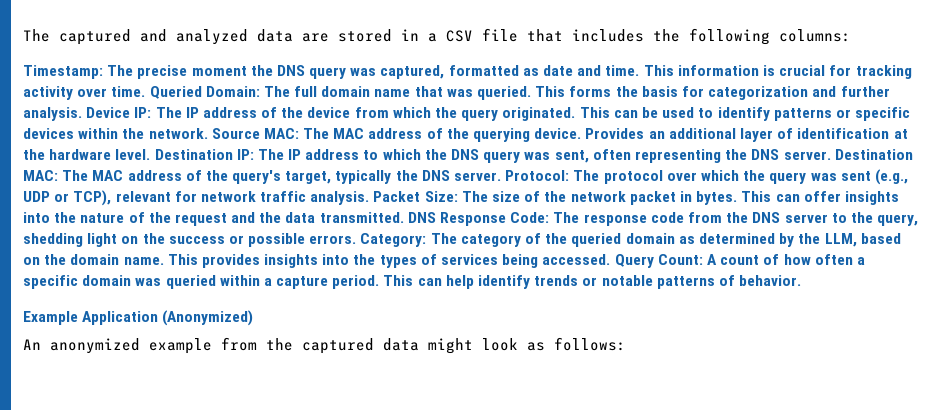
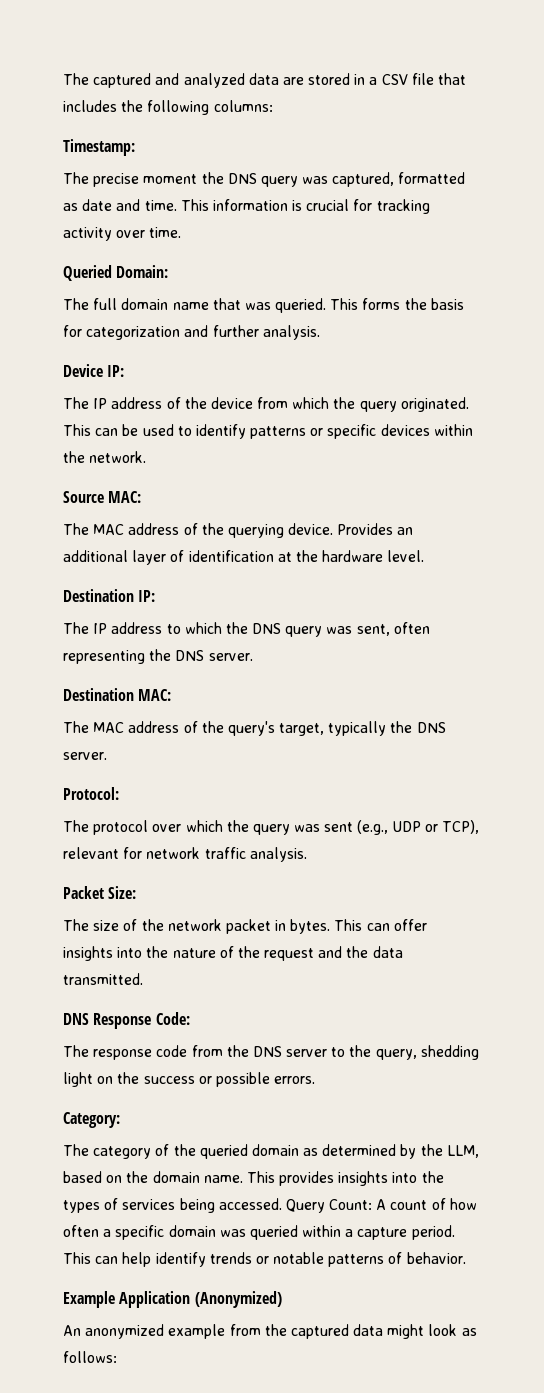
- Timestamp: The precise moment the DNS query was captured, formatted as date and time.
+ Timestamp:
+ The precise moment the DNS query was captured, formatted as date and time.
- This information is crucial for tracking activity over time. Queried Domain: The full domain name that was queried.
+ This information is crucial for tracking activity over time.
+ Queried Domain:
+ The full domain name that was queried.
- This forms the basis for categorization and further analysis. Device IP: The IP address of the device from which the query originated.
+ This forms the basis for categorization and further analysis.
+ Device IP:
+ The IP address of the device from which the query originated.
- This can be used to identify patterns or specific devices within the network. Source MAC: The MAC address of the querying device.
+ This can be used to identify patterns or specific devices within the network.
+ Source MAC:
+ The MAC address of the querying device.
- Provides an additional layer of identification at the hardware level. Destination IP: The IP address to which the DNS query was sent, often representing the DNS server. Destination MAC: The MAC address of the query's target, typically the DNS server. Protocol: The protocol over which the query was sent (e.g., UDP or TCP), relevant for network traffic analysis. Packet Size: The size of the network packet in bytes.
+ Provides an additional layer of identification at the hardware level.
+ Destination IP:
+ The IP address to which the DNS query was sent, often representing the DNS server.
+ Destination MAC:
+ The MAC address of the query's target, typically the DNS server.
+ Protocol:
+ The protocol over which the query was sent (e.g., UDP or TCP), relevant for network traffic analysis.
+ Packet Size:
+ The size of the network packet in bytes.
- This can offer insights into the nature of the request and the data transmitted. DNS Response Code: The response code from the DNS server to the query, shedding light on the success or possible errors. Category: The category of the queried domain as determined by the LLM, based on the domain name.
+ This can offer insights into the nature of the request and the data transmitted.
+ DNS Response Code:
+ The response code from the DNS server to the query, shedding light on the success or possible errors.
+ Category:
+ The category of the queried domain as determined by the LLM, based on the domain name.

